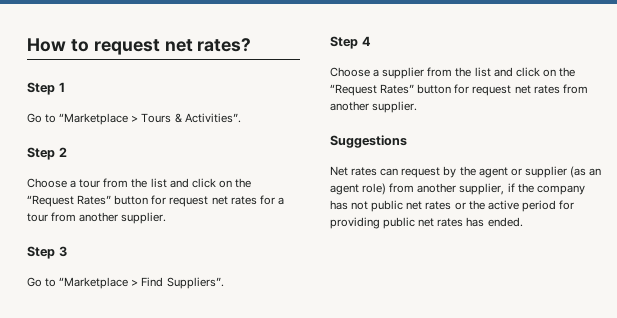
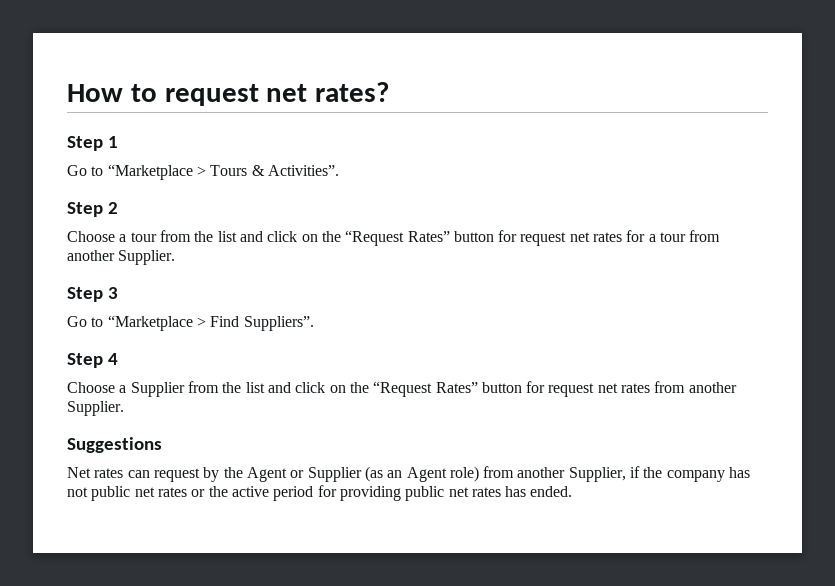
- Choose a tour from the list and click on the “Request Rates” button for request net rates for a tour from another supplier.
+ Choose a tour from the list and click on the “Request Rates” button for request net rates for a tour from another Supplier.
- Choose a supplier from the list and click on the “Request Rates” button for request net rates from another supplier.
+ Choose a Supplier from the list and click on the “Request Rates” button for request net rates from another Supplier.
- Net rates can request by the agent or supplier (as an agent role) from another supplier, if the company has not public net rates or the active period for providing public net rates has ended.
+ Net rates can request by the Agent or Supplier (as an Agent role) from another Supplier, if the company has not public net rates or the active period for providing public net rates has ended.

